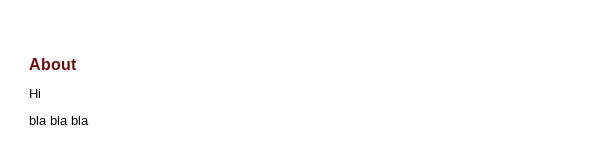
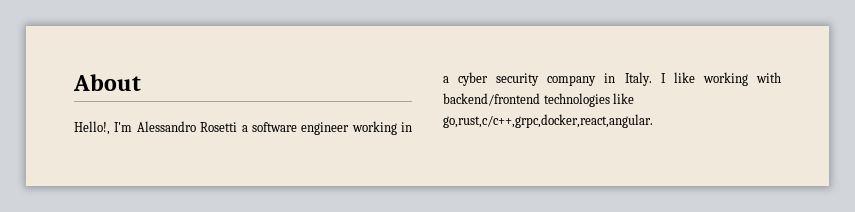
- Hi
- bla bla bla
+ Hello!, I'm Alessandro Rosetti a software engineer working in a cyber security company in Italy. I like working with backend/frontend technologies like go,rust,c/c++,grpc,docker,react,angular.

